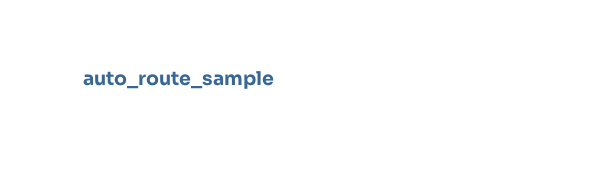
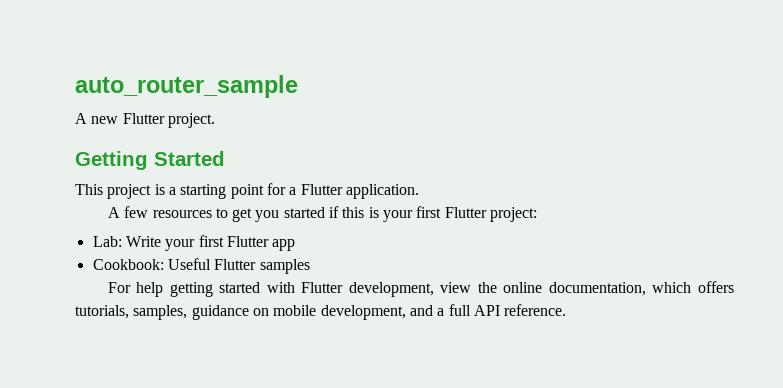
- auto_route_sample
+ auto_router_sample
+ A new Flutter project.
+ Getting Started
+ This project is a starting point for a Flutter application.
+ A few resources to get you started if this is your first Flutter project:
+ Lab: Write your first Flutter app
+ Cookbook: Useful Flutter samples
+ For help getting started with Flutter development, view the online documentation, which offers tutorials, samples, guidance on mobile development, and a full API reference.

